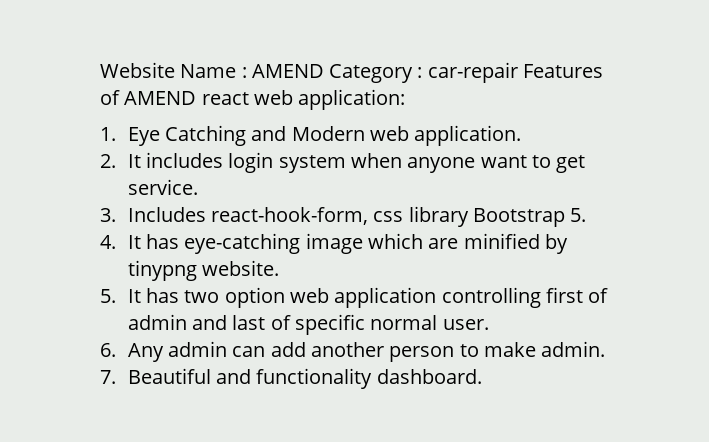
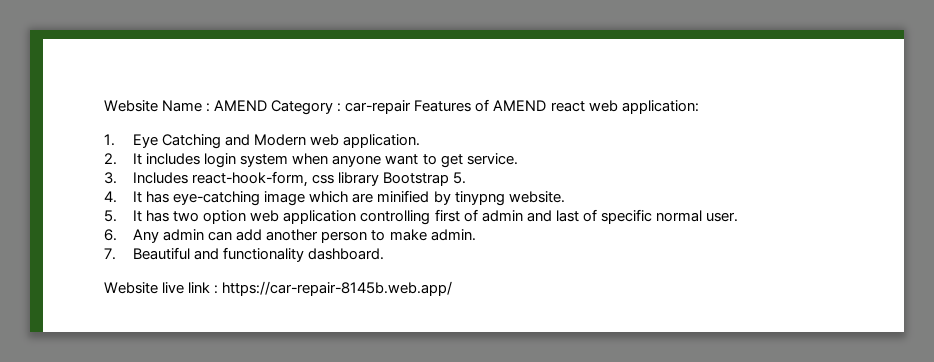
+ Website live link : https://car-repair-8145b.web.app/

